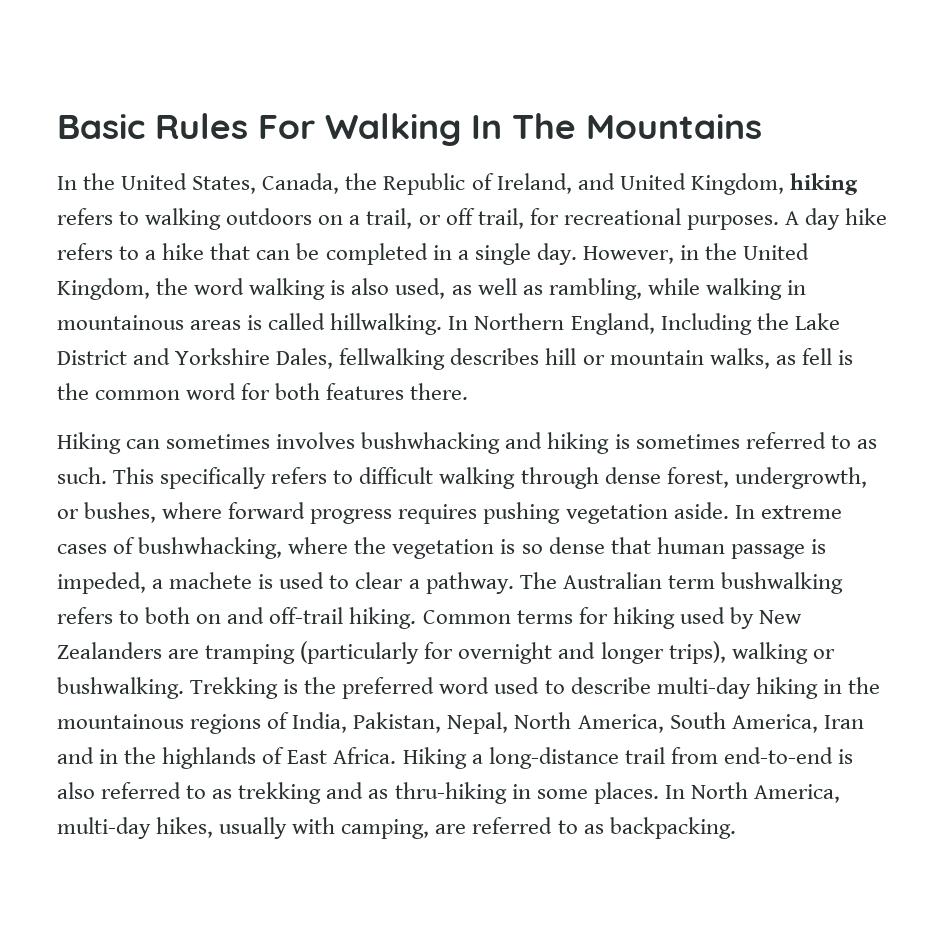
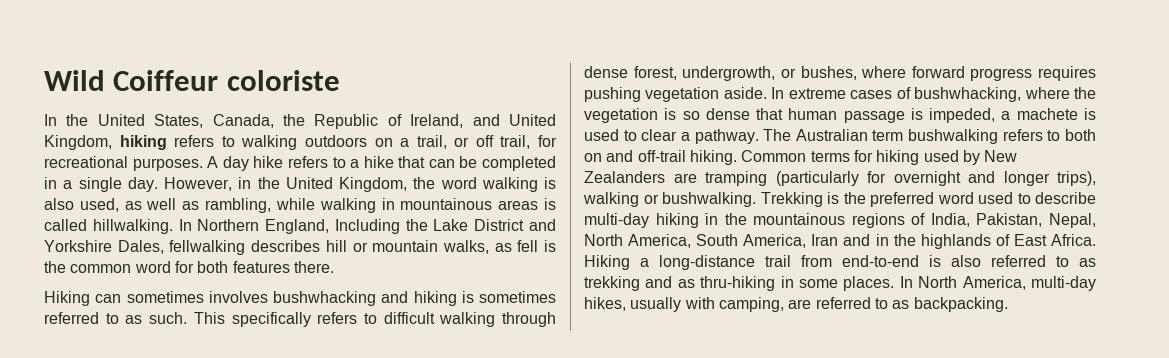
- Basic Rules For Walking In The Mountains
+ Wild Coiffeur coloriste

